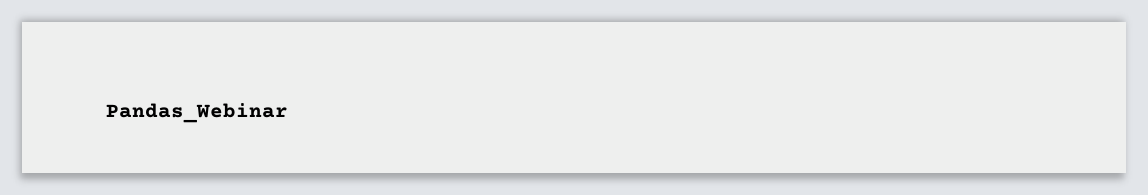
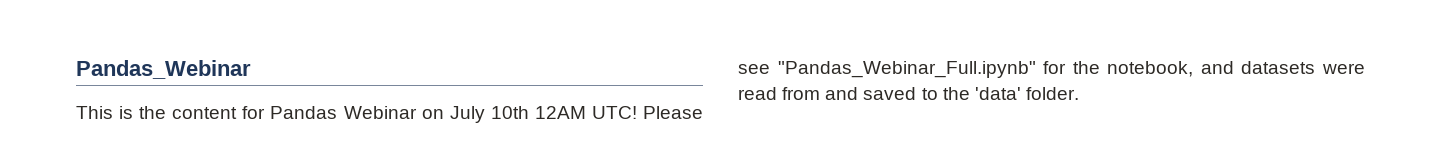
+ This is the content for Pandas Webinar on July 10th 12AM UTC! Please see "Pandas_Webinar_Full.ipynb" for the notebook, and datasets were read from and saved to the 'data' folder.

